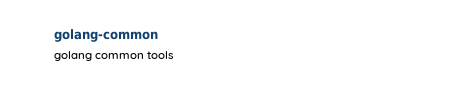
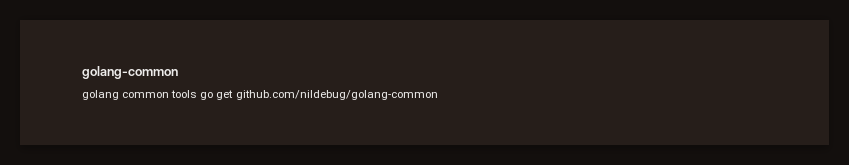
- golang common tools
+ golang common tools go get github.com/nildebug/golang-common

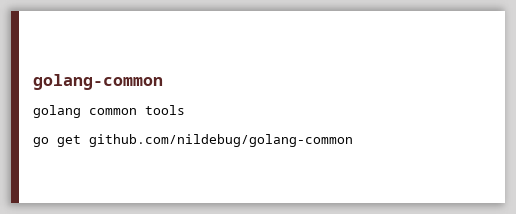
- golang common tools go get github.com/nildebug/golang-common
+ golang common tools
+ go get github.com/nildebug/golang-common

